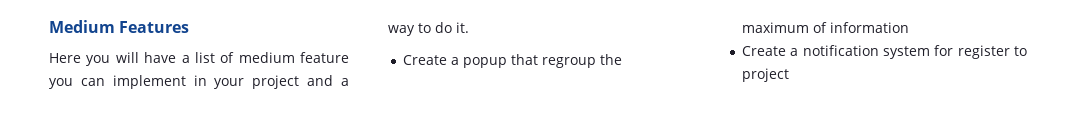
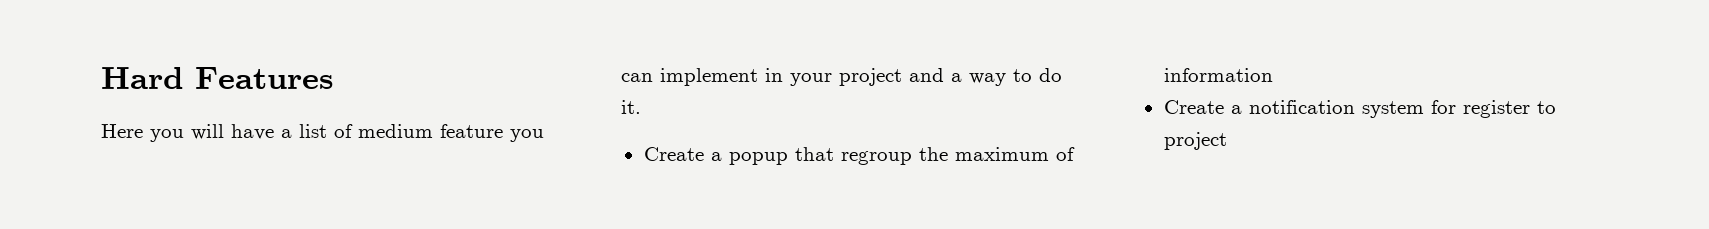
- Medium Features
+ Hard Features

